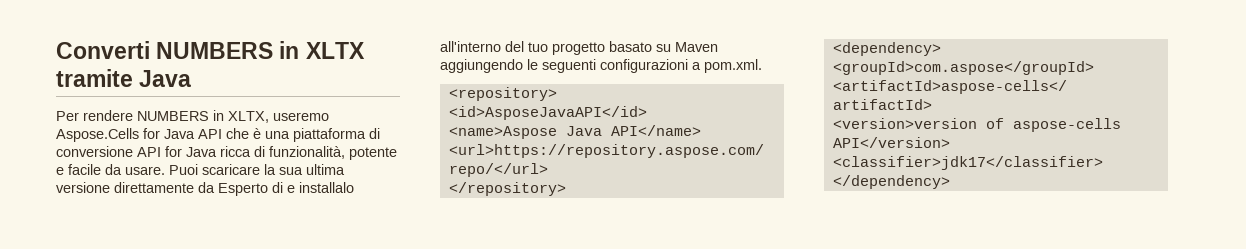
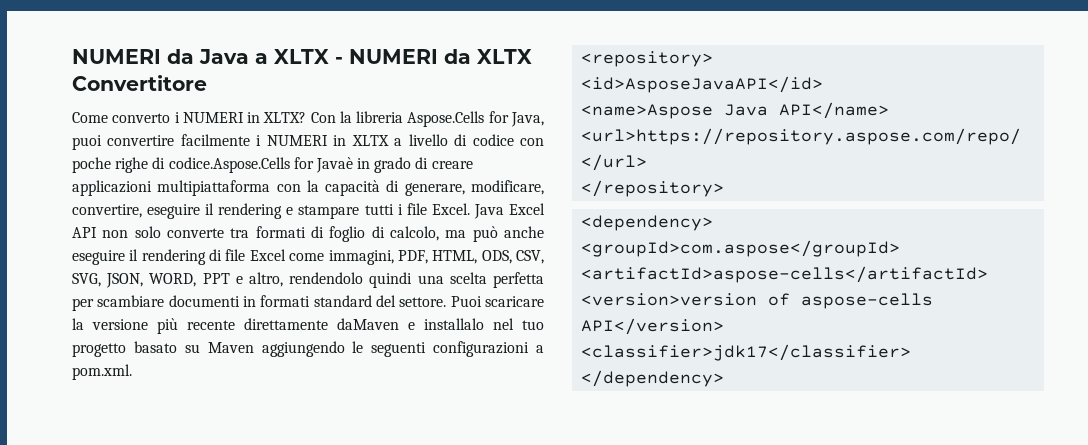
- Converti NUMBERS in XLTX tramite Java
- Per rendere NUMBERS in XLTX, useremo Aspose.Cells for Java API che è una piattaforma di conversione API for Java ricca di funzionalità, potente e facile da usare. Puoi scaricare la sua ultima versione direttamente da Esperto di e installalo all'interno del tuo progetto basato su Maven aggiungendo le seguenti configurazioni a pom.xml.
+ NUMERI da Java a XLTX - NUMERI da XLTX Convertitore
+ Come converto i NUMERI in XLTX? Con la libreria Aspose.Cells for Java, puoi convertire facilmente i NUMERI in XLTX a livello di codice con poche righe di codice.Aspose.Cells for Javaè in grado di creare applicazioni multipiattaforma con la capacità di generare, modificare, convertire, eseguire il rendering e stampare tutti i file Excel. Java Excel API non solo converte tra formati di foglio di calcolo, ma può anche eseguire il rendering di file Excel come immagini, PDF, HTML, ODS, CSV, SVG, JSON, WORD, PPT e altro, rendendolo quindi una scelta perfetta per scambiare documenti in formati standard del settore. Puoi scaricare la versione più recente direttamente daMaven e installalo nel tuo progetto basato su Maven aggiungendo le seguenti configurazioni a pom.xml.

